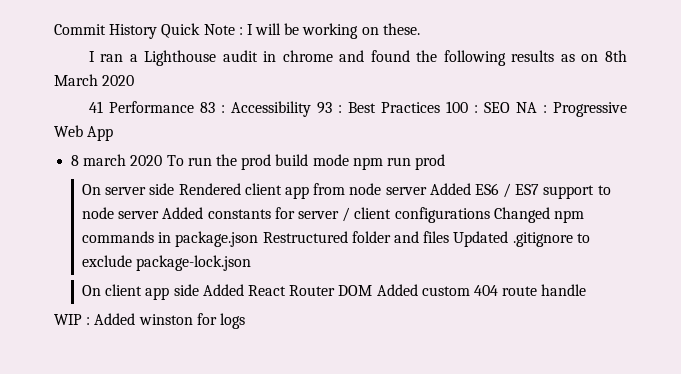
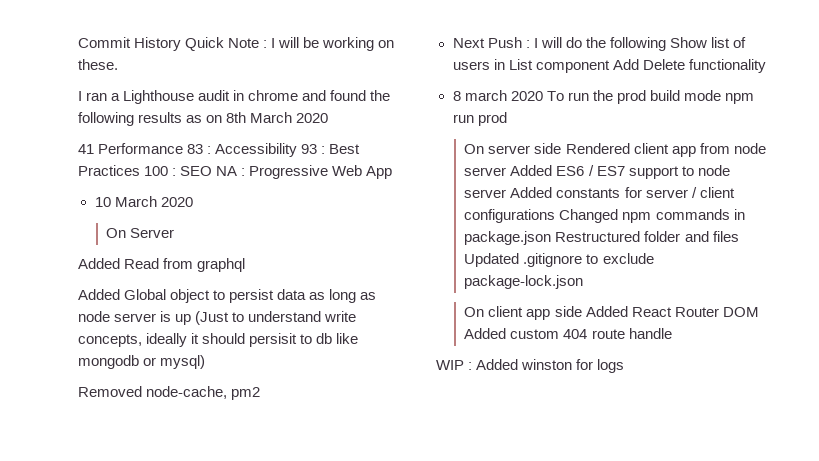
+ 10 March 2020
+ On Server
+ Added Read from graphql
+ Added Global object to persist data as long as node server is up (Just to understand write concepts, ideally it should persisit to db like mongodb or mysql)
+ Removed node-cache, pm2
+ Next Push : I will do the following Show list of users in List component Add Delete functionality

